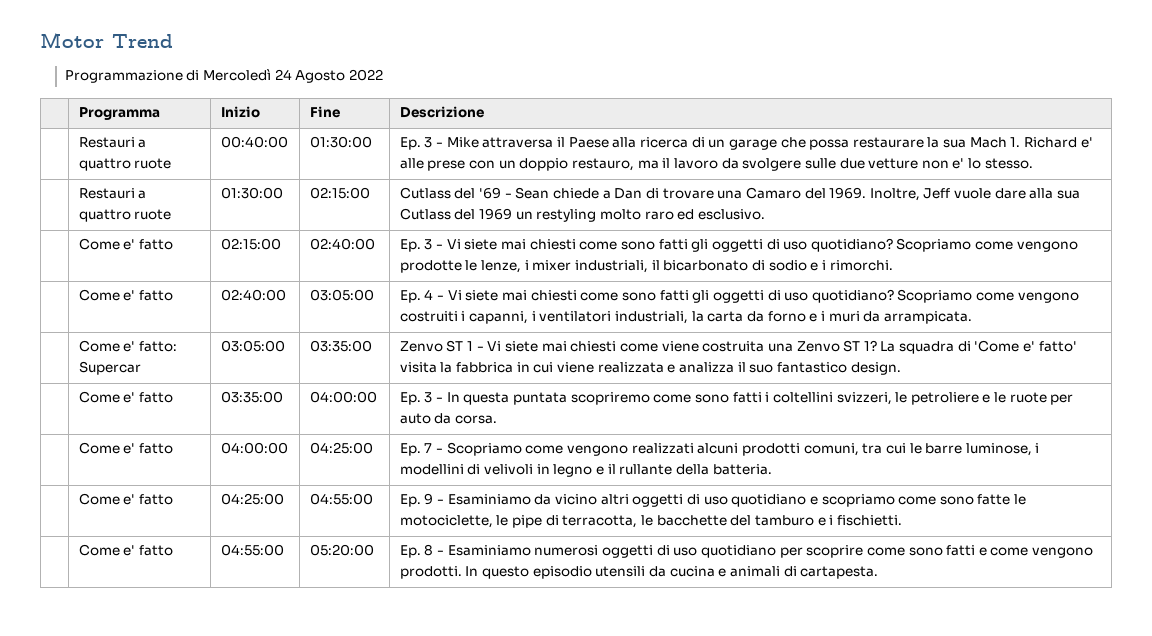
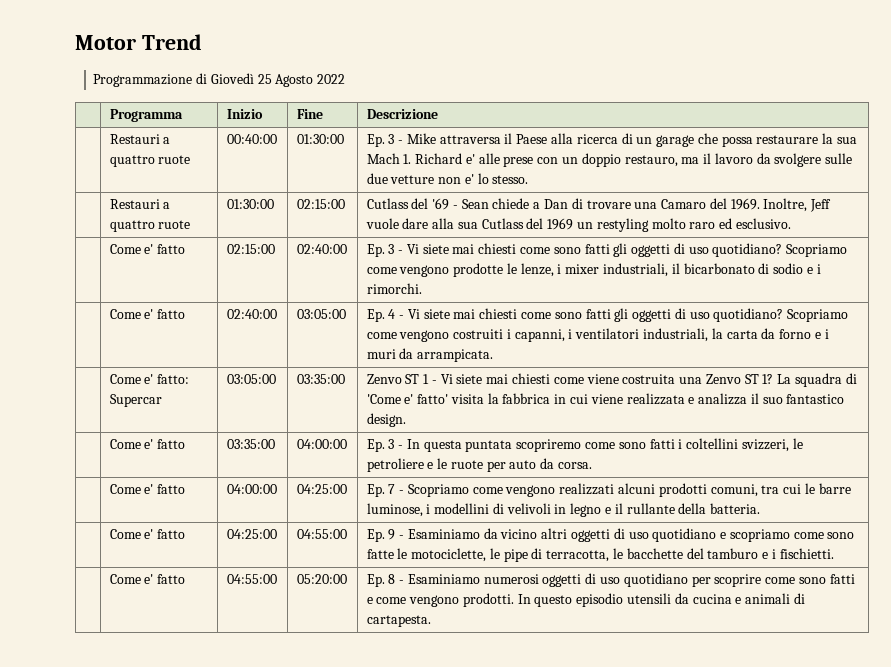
- Programmazione di Mercoledì 24 Agosto 2022
+ Programmazione di Giovedì 25 Agosto 2022

